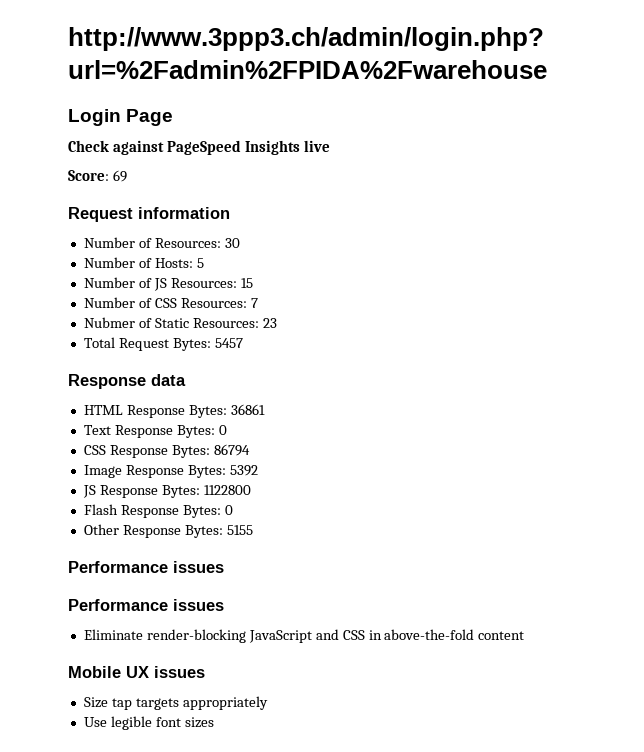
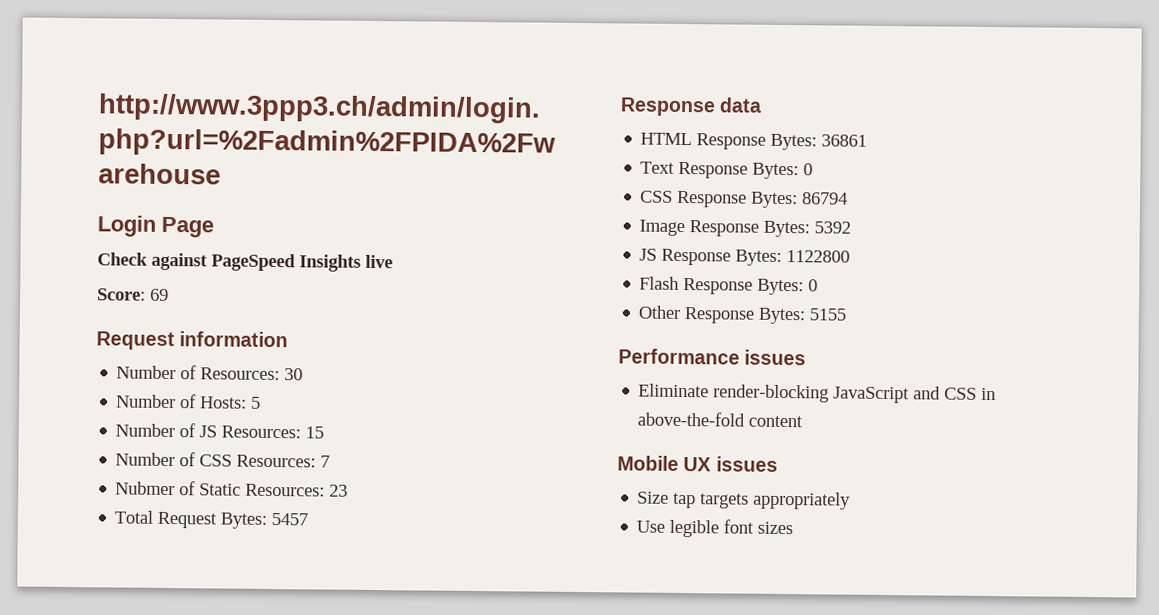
  Other Response Bytes: 5155
- Performance issues

